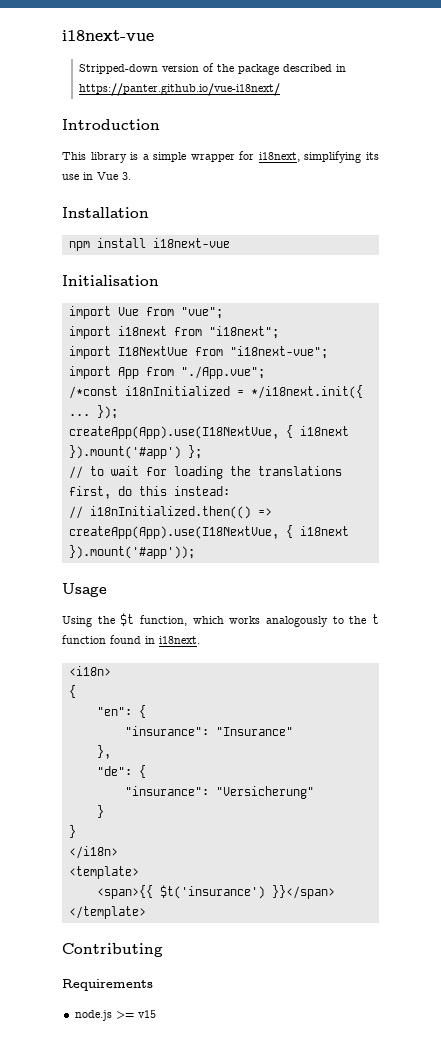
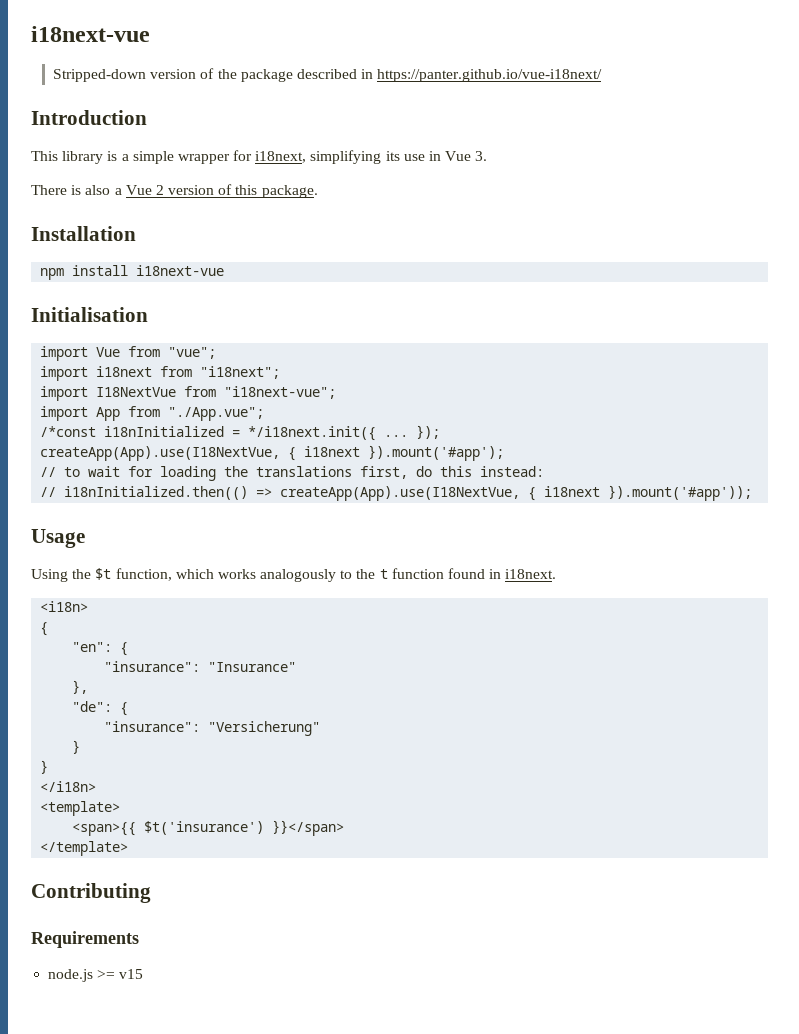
+ There is also a Vue 2 version of this package.
- createApp(App).use(I18NextVue, { i18next }).mount('#app') };
+ createApp(App).use(I18NextVue, { i18next }).mount('#app');

